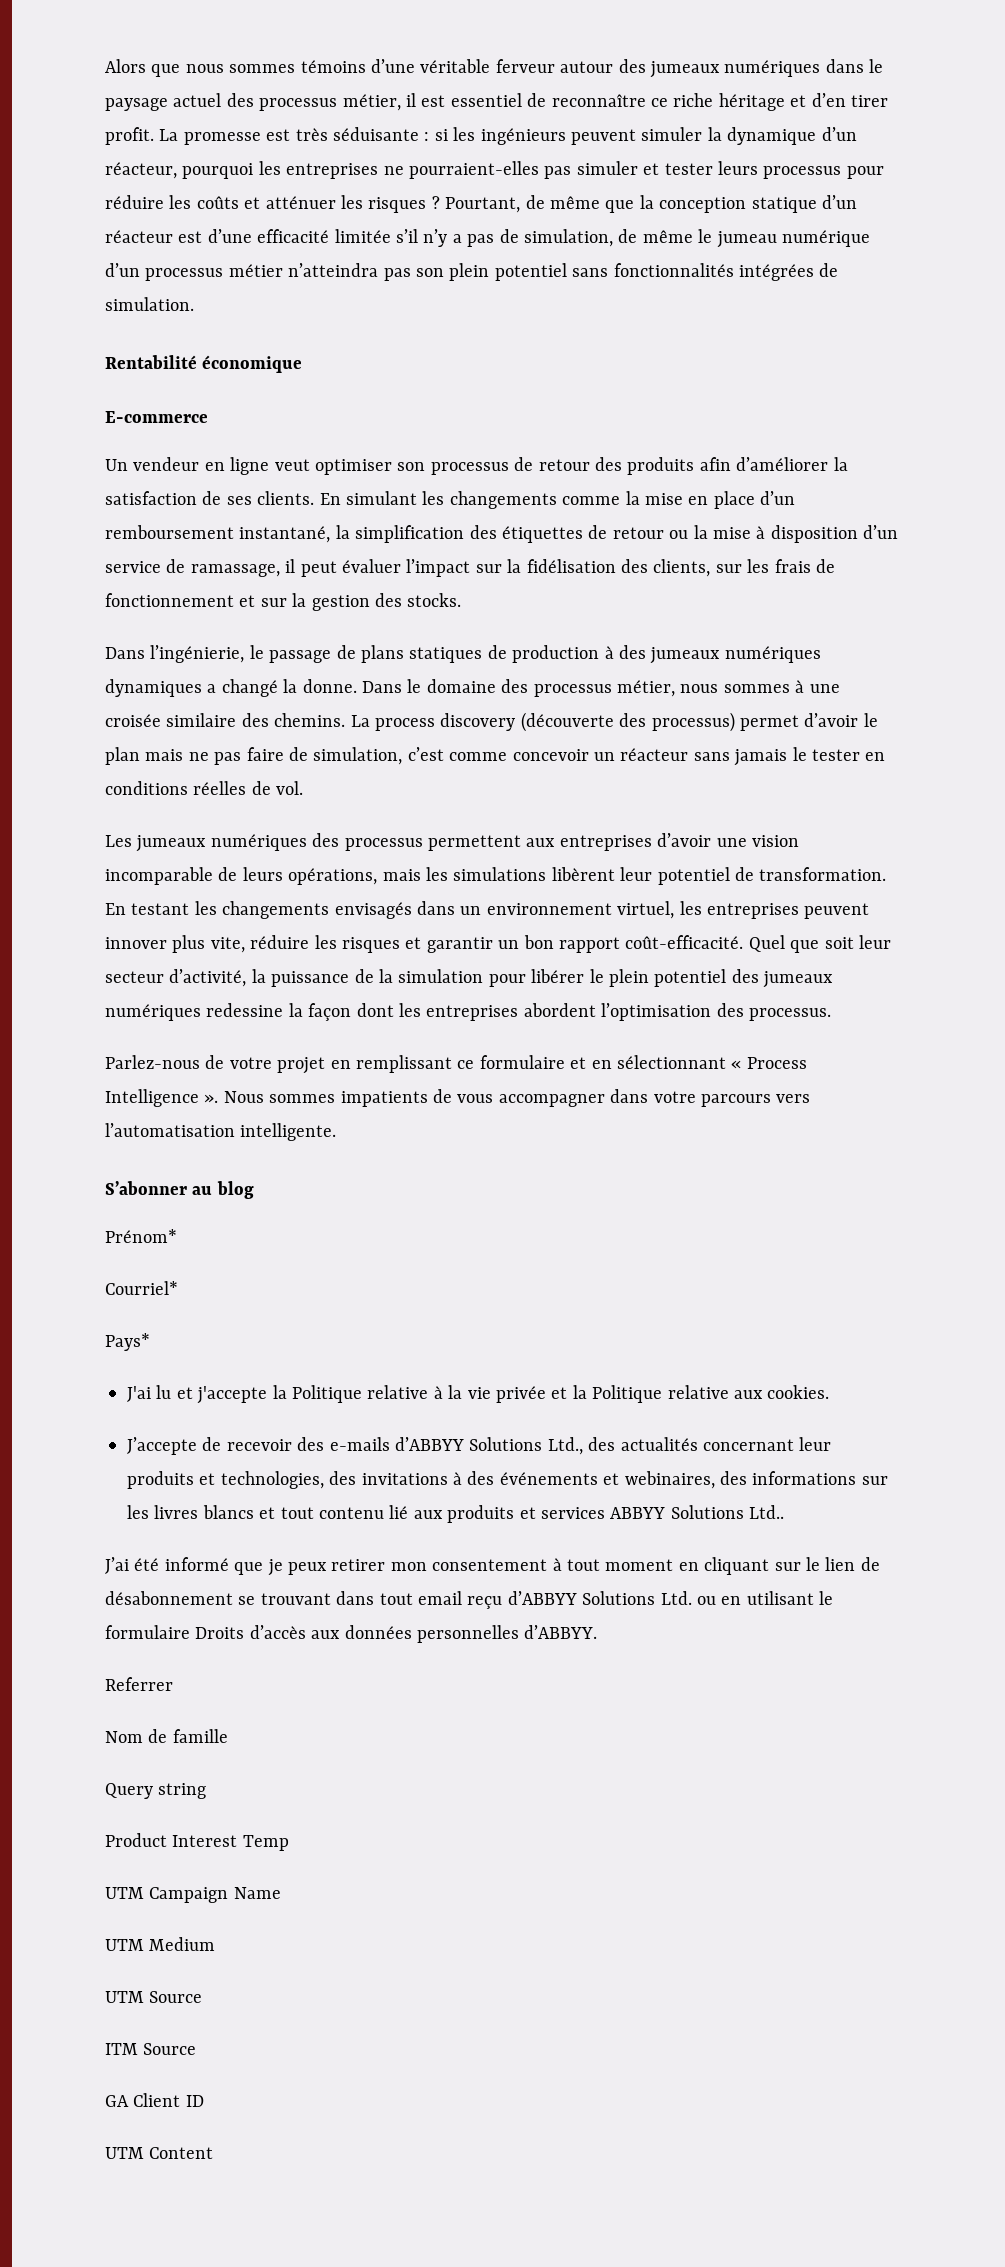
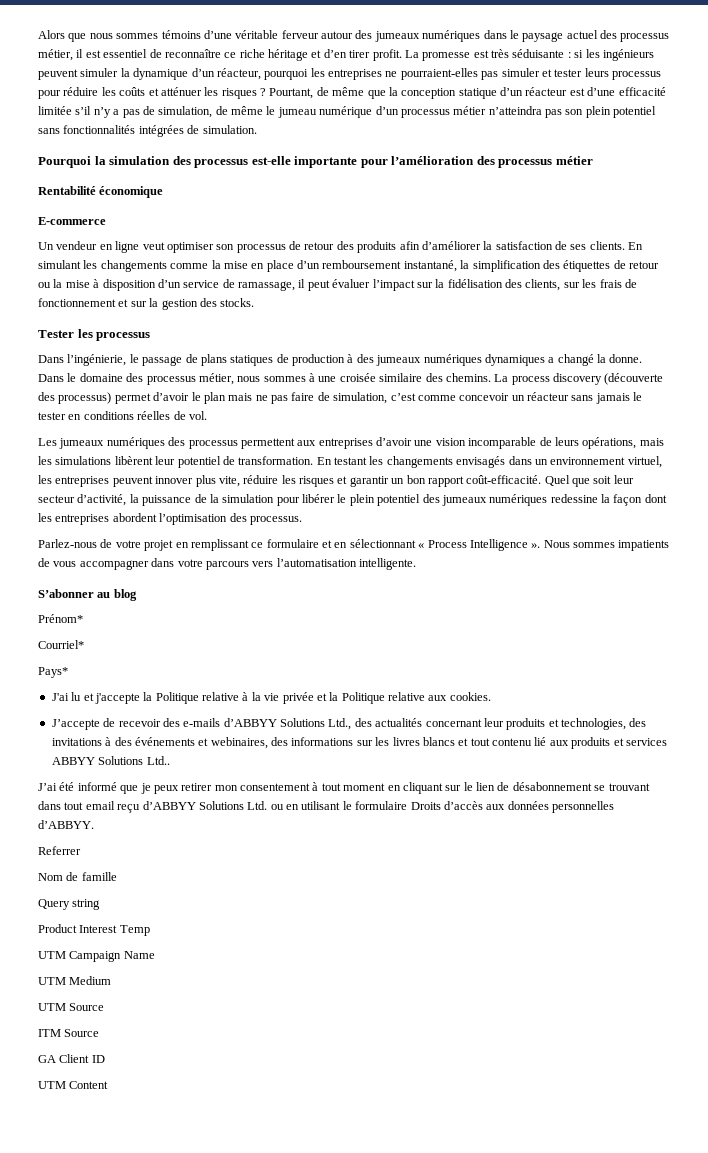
+ Pourquoi la simulation des processus est-elle importante pour l’amélioration des processus métier
+ Tester les processus

